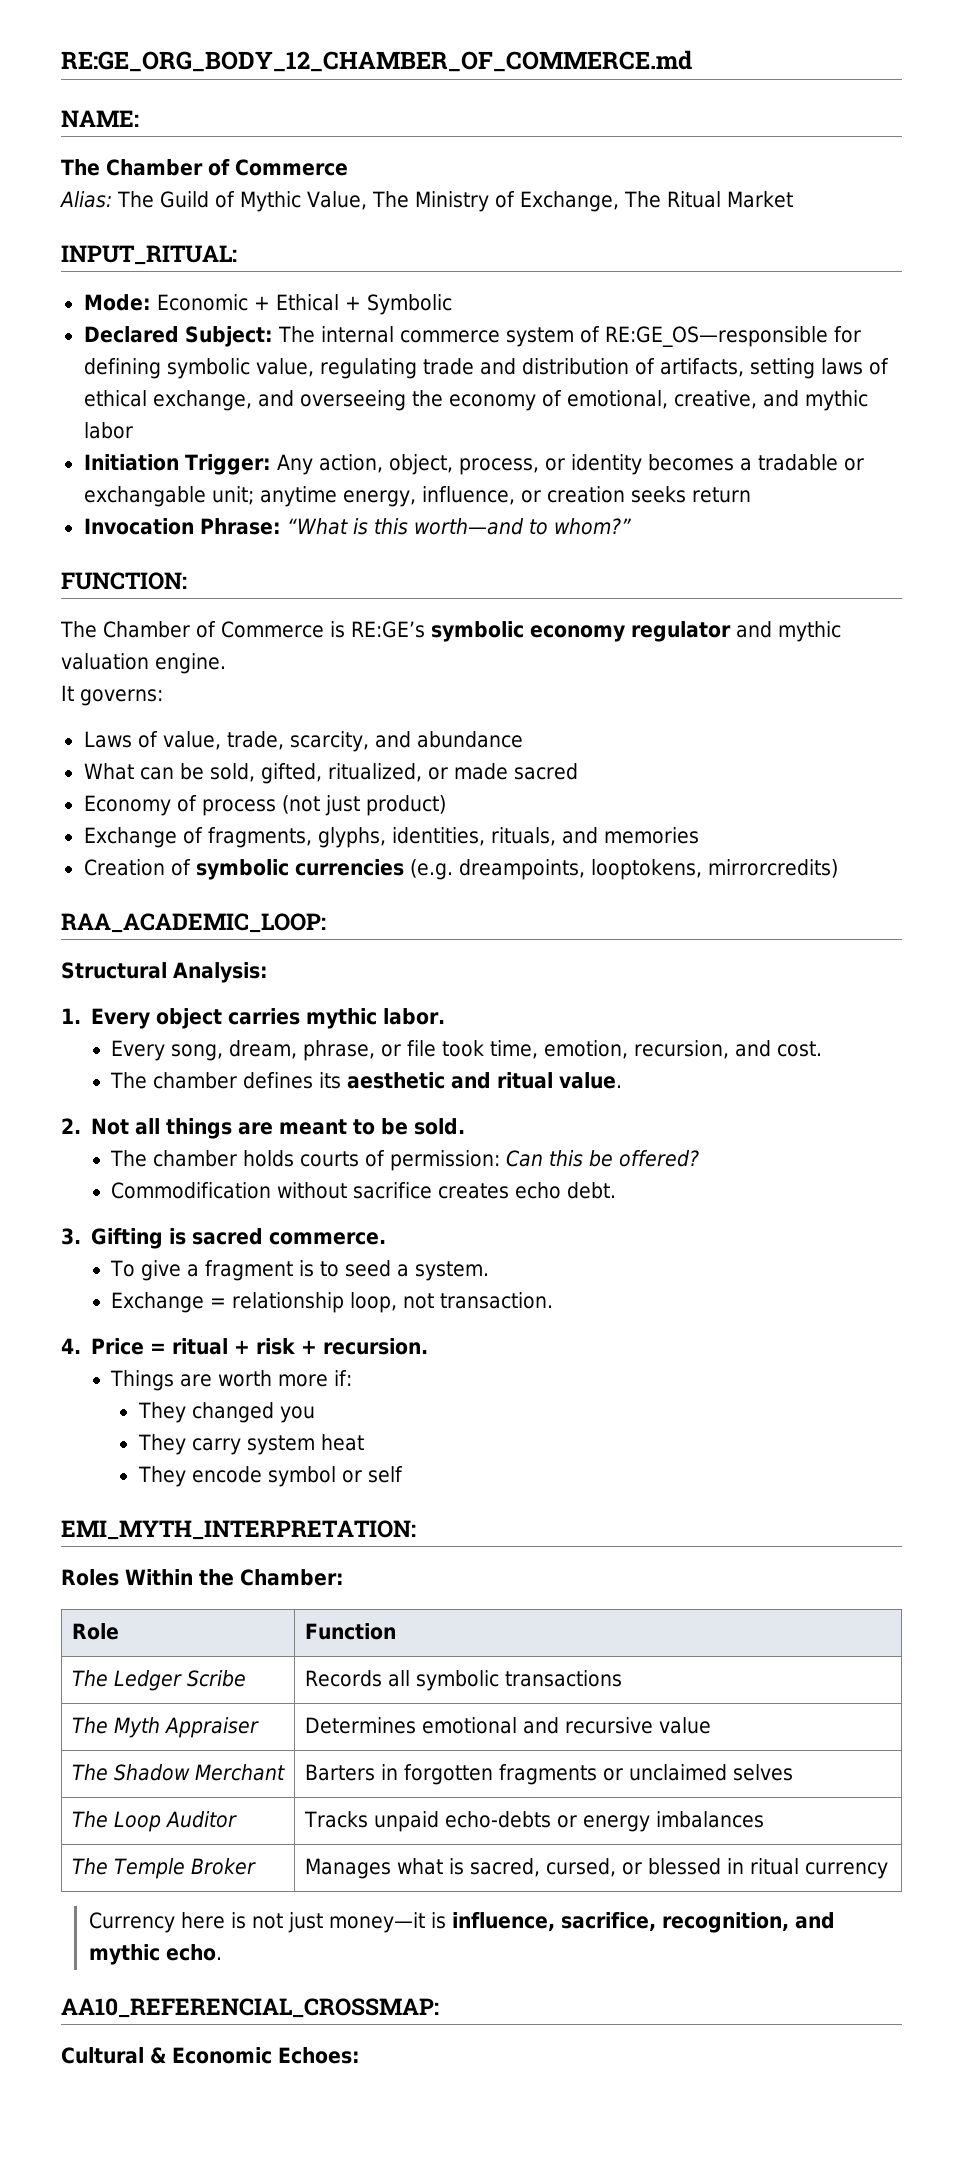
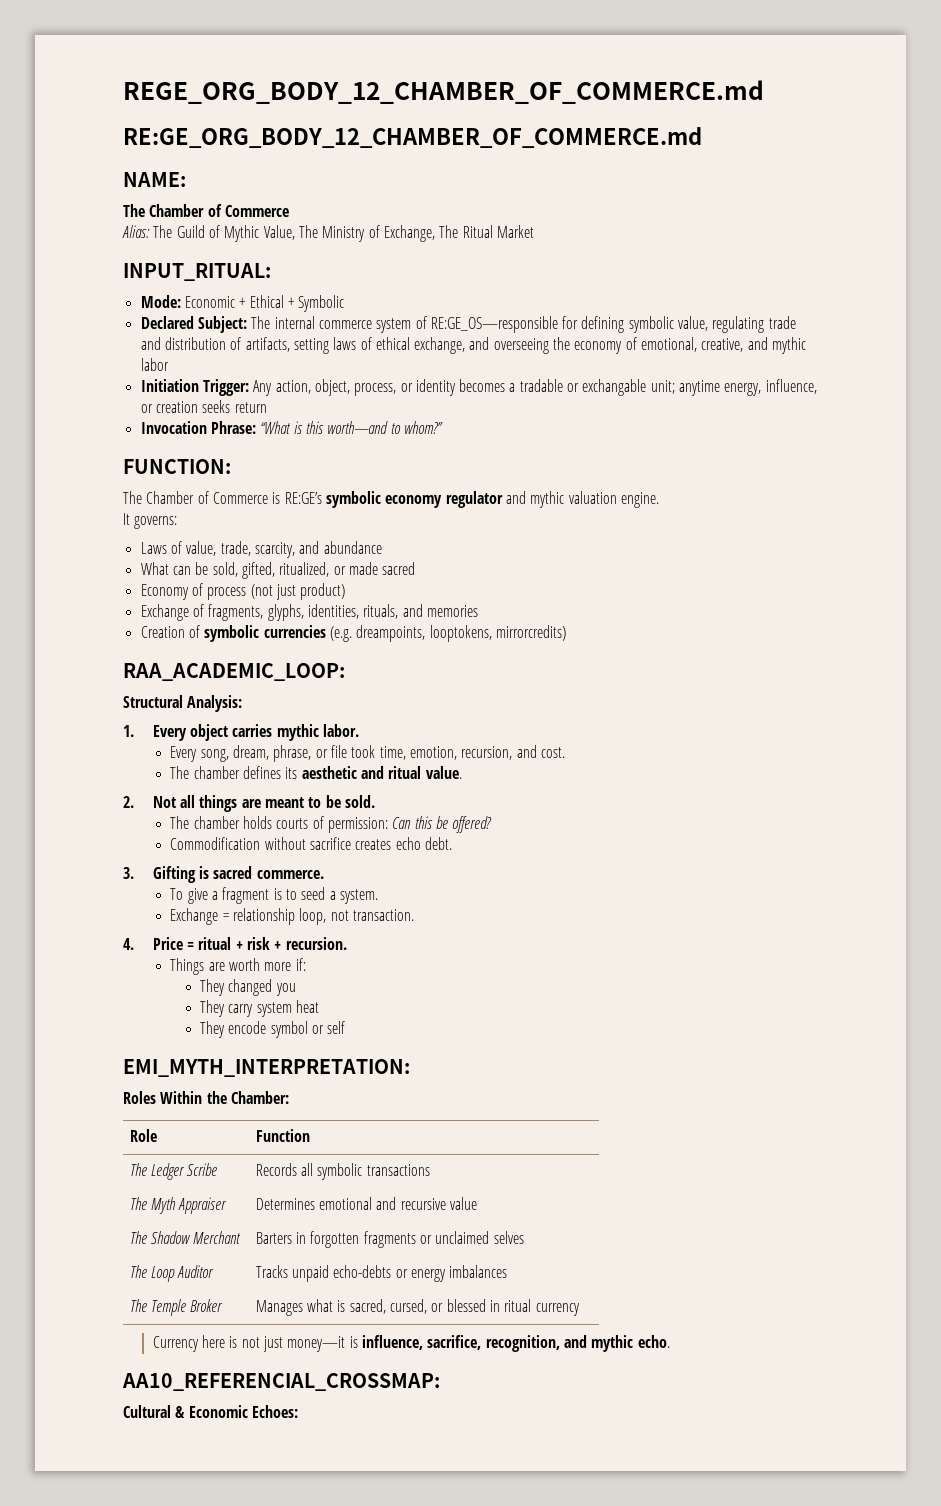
+ REGE_ORG_BODY_12_CHAMBER_OF_COMMERCE.md

